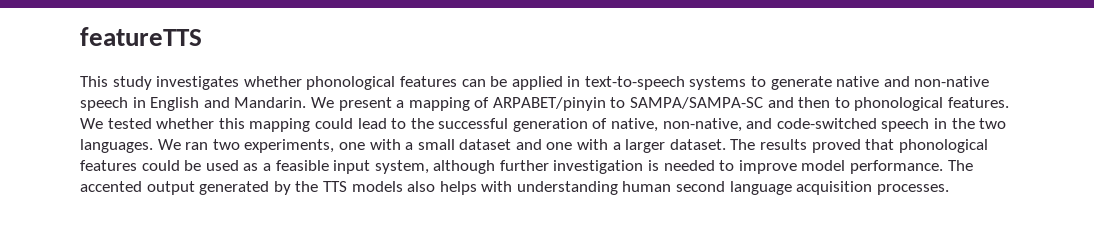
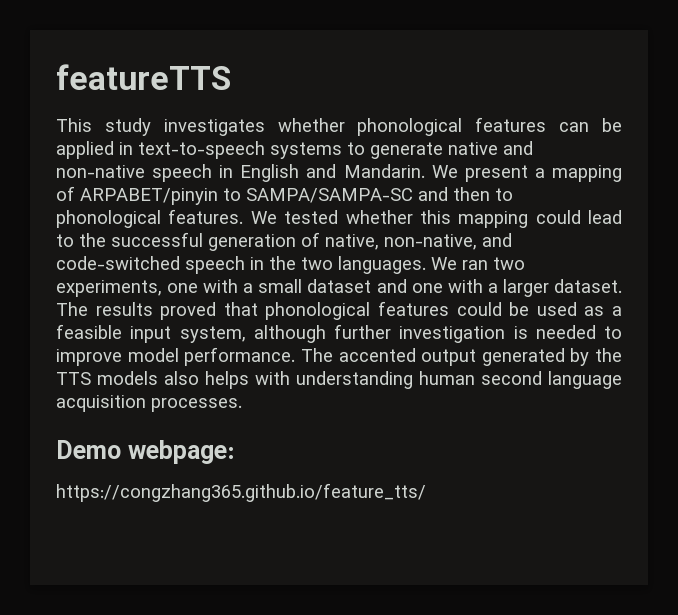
+ Demo webpage:
+ https://congzhang365.github.io/feature_tts/

